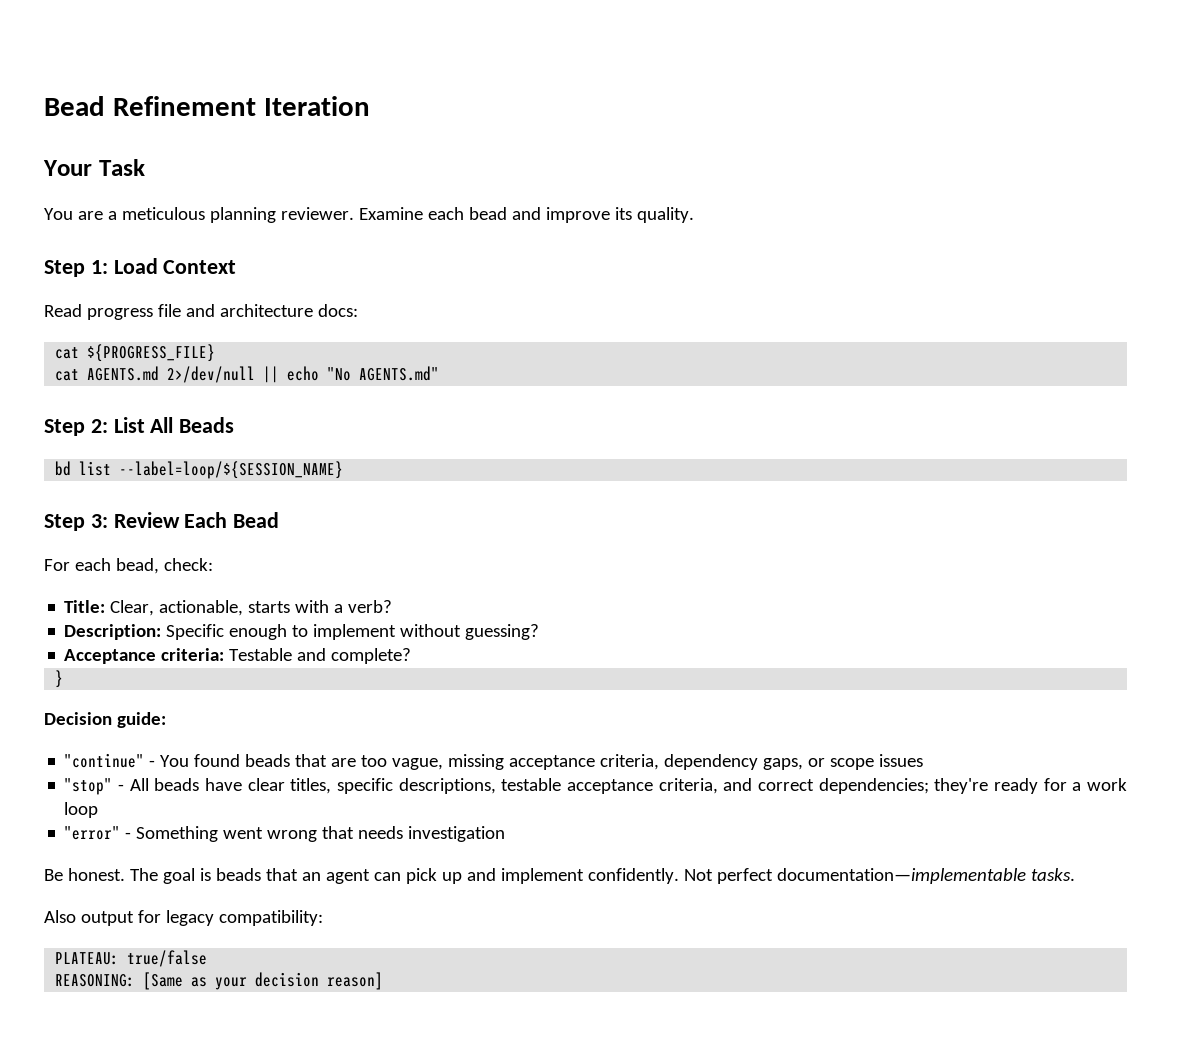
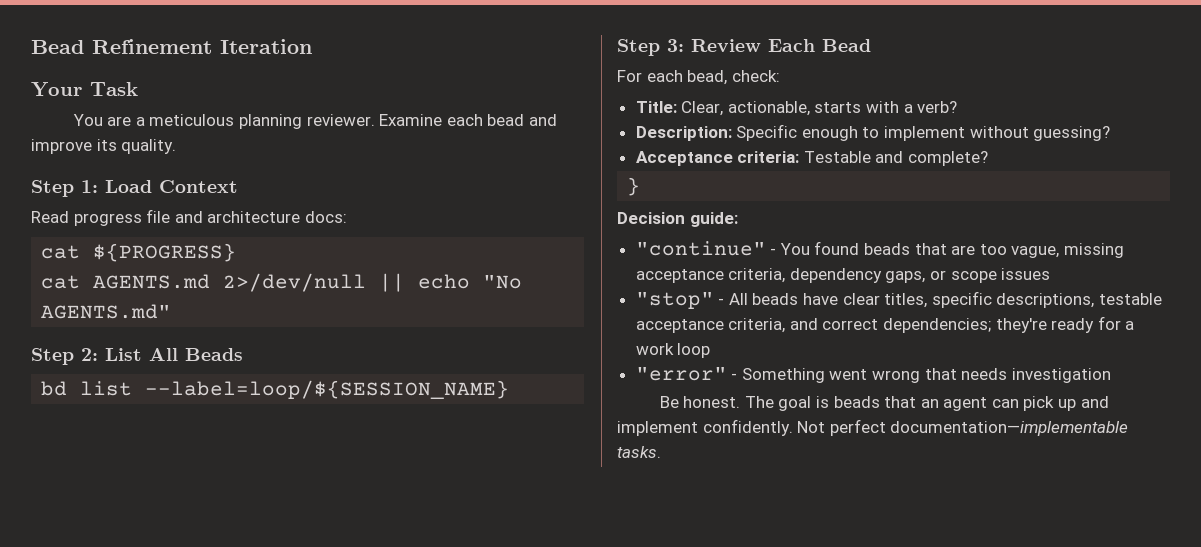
- cat ${PROGRESS_FILE}
+ cat ${PROGRESS}
- Also output for legacy compatibility:
- PLATEAU: true/false
- REASONING: [Same as your decision reason]

